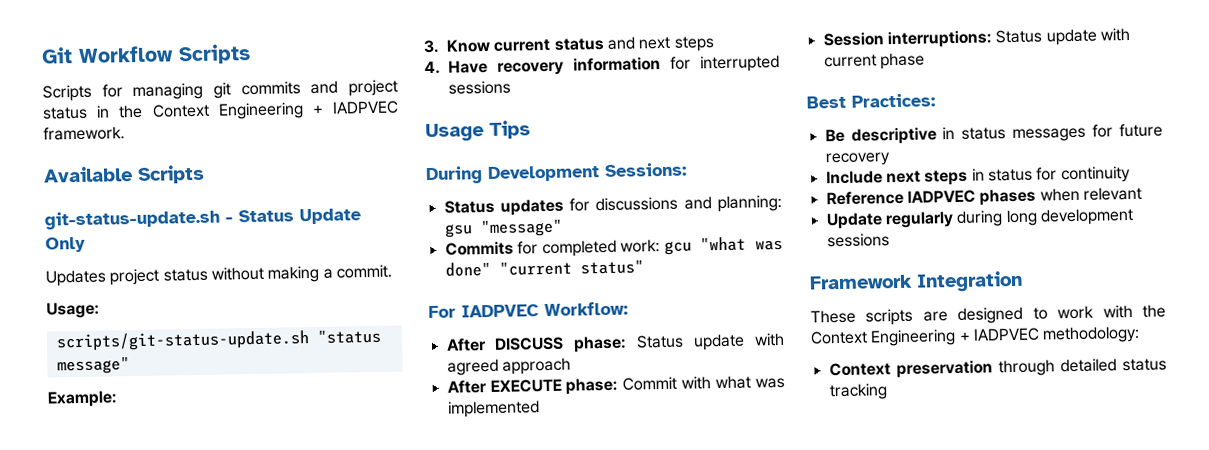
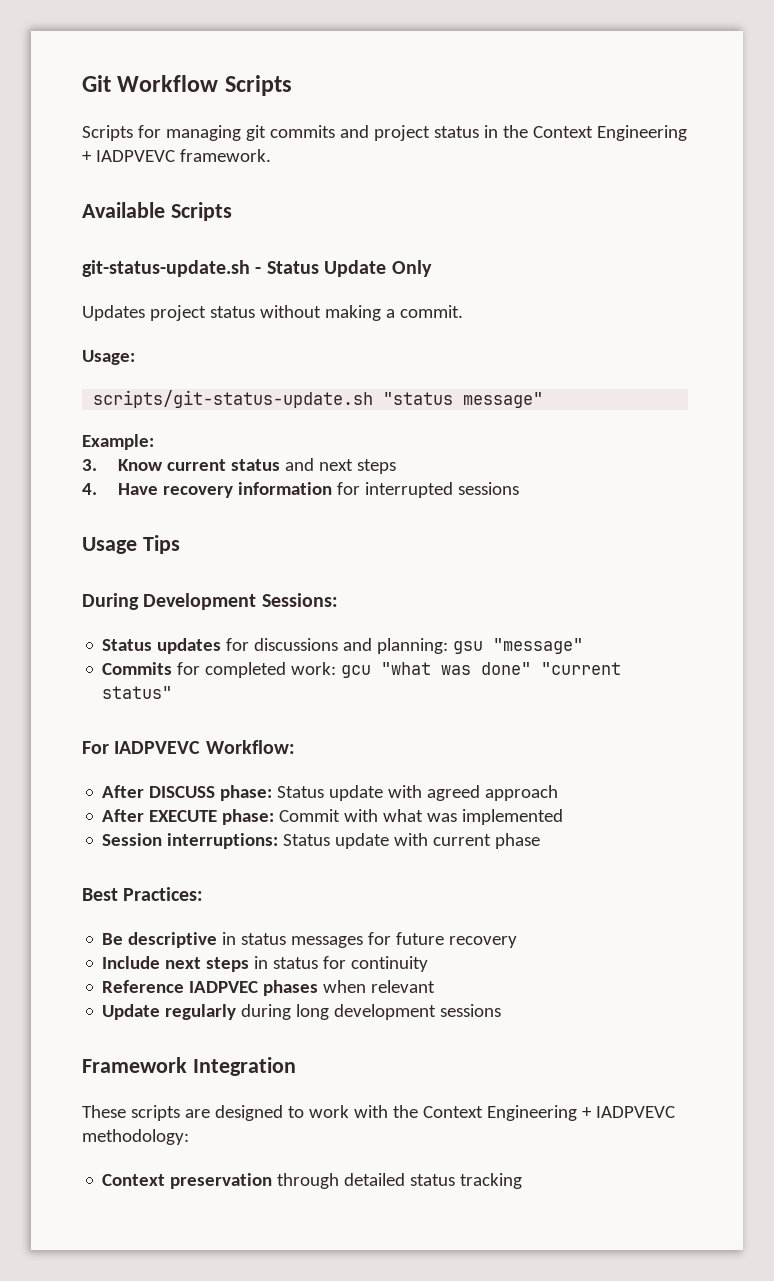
- Scripts for managing git commits and project status in the Context Engineering + IADPVEC framework.
+ Scripts for managing git commits and project status in the Context Engineering + IADPVEVC framework.
- For IADPVEC Workflow:
+ For IADPVEVC Workflow:
- These scripts are designed to work with the Context Engineering + IADPVEC methodology:
+ These scripts are designed to work with the Context Engineering + IADPVEVC methodology:

